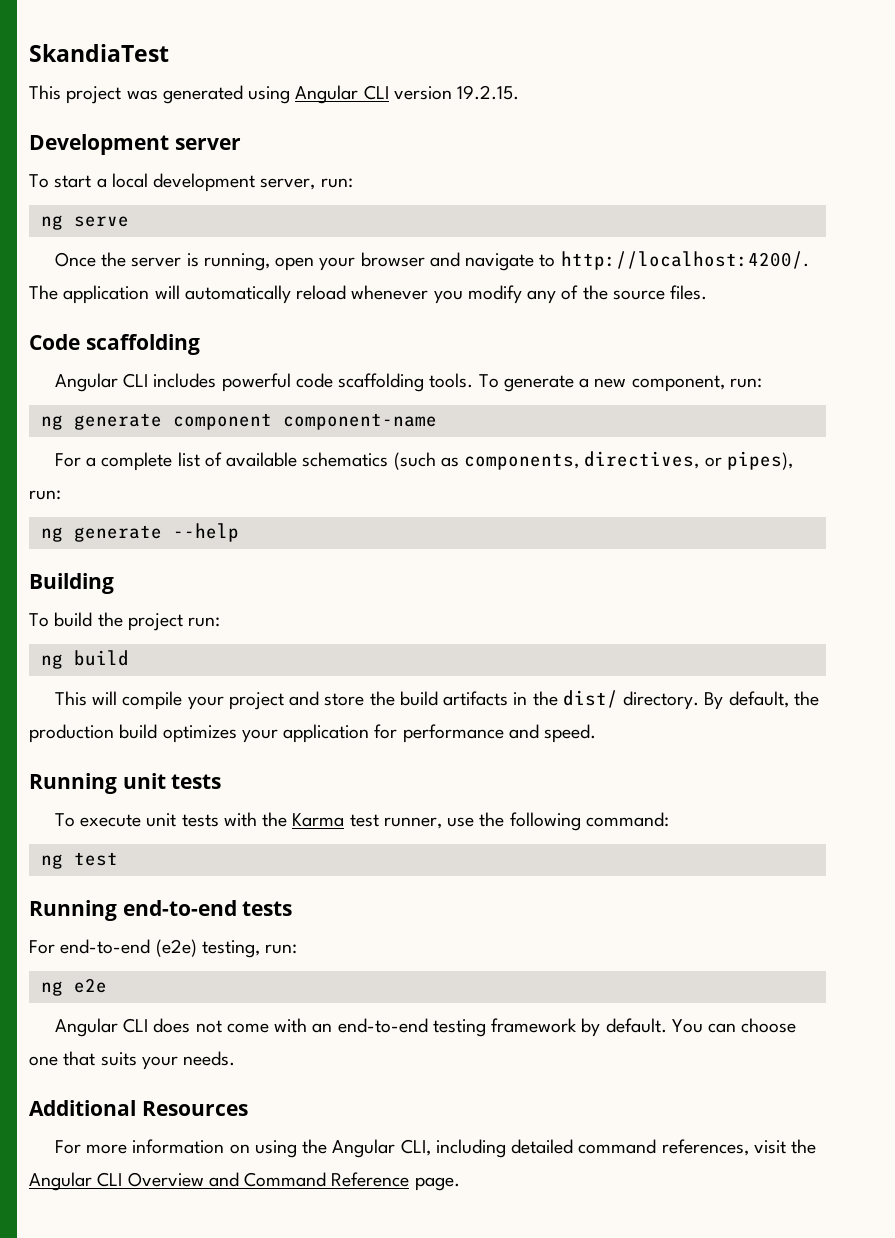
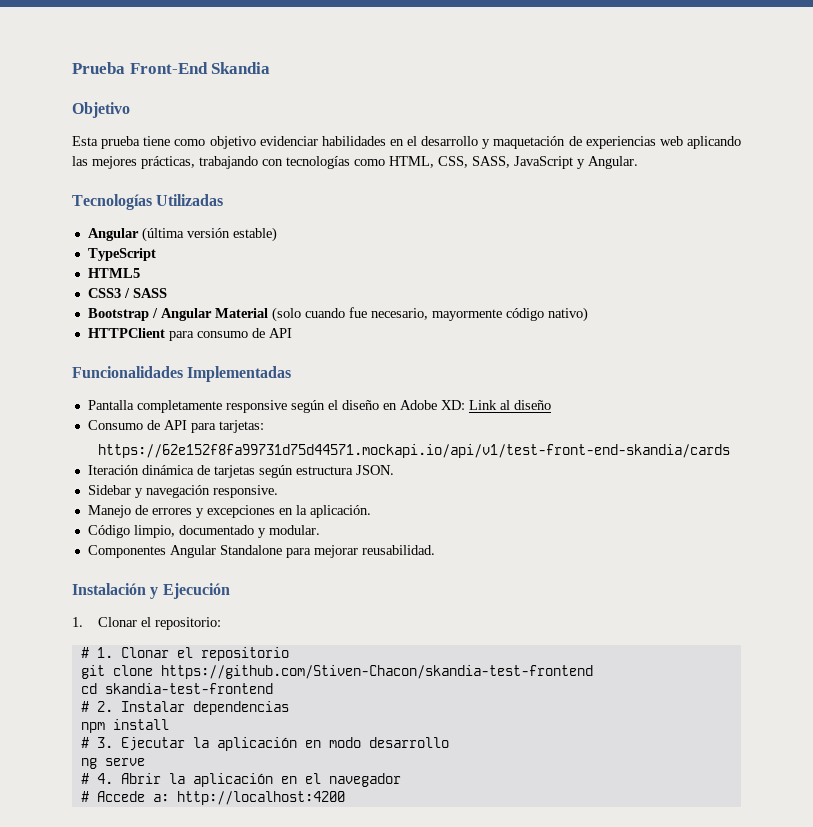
- SkandiaTest
- This project was generated using Angular CLI version 19.2.15.
- Development server
- To start a local development server, run:
+ Prueba Front-End Skandia
+ Objetivo
+ Esta prueba tiene como objetivo evidenciar habilidades en el desarrollo y maquetación de experiencias web aplicando las mejores prácticas, trabajando con tecnologías como HTML, CSS, SASS, JavaScript y Angular.
+ Tecnologías Utilizadas
+ Angular (última versión estable)
+ TypeScript
+ HTML5
+ CSS3 / SASS
+ Bootstrap / Angular Material (solo cuando fue necesario, mayormente código nativo)
+ HTTPClient para consumo de API
+ Funcionalidades Implementadas
+ Pantalla completamente responsive según el diseño en Adobe XD: Link al diseño
+ Consumo de API para tarjetas:
+ https://62e152f8fa99731d75d44571.mockapi.io/api/v1/test-front-end-skandia/cards
+ Iteración dinámica de tarjetas según estructura JSON.
+ Sidebar y navegación responsive.
+ Manejo de errores y excepciones en la aplicación.
+ Código limpio, documentado y modular.
+ Componentes Angular Standalone para mejorar reusabilidad.
+ Instalación y Ejecución
+ 1. Clonar el repositorio:
+ # 1. Clonar el repositorio
+ git clone https://github.com/Stiven-Chacon/skandia-test-frontend
+ cd skandia-test-frontend
+ # 2. Instalar dependencias
+ npm install
+ # 3. Ejecutar la aplicación en modo desarrollo
  ng serve
- Once the server is running, open your browser and navigate to http://localhost:4200/. The application will automatically reload whenever you modify any of the source files.
- Code scaffolding
- Angular CLI includes powerful code scaffolding tools. To generate a new component, run:
- ng generate component component-name
- For a complete list of available schematics (such as components, directives, or pipes), run:
- ng generate --help
- Building
- To build the project run:
- ng build
- This will compile your project and store the build artifacts in the dist/ directory. By default, the production build optimizes your application for performance and speed.
- Running unit tests
- To execute unit tests with the Karma test runner, use the following command:
- ng test
- Running end-to-end tests
- For end-to-end (e2e) testing, run:
- ng e2e
- Angular CLI does not come with an end-to-end testing framework by default. You can choose one that suits your needs.
- Additional Resources
- For more information on using the Angular CLI, including detailed command references, visit the Angular CLI Overview and Command Reference page.
+ # 4. Abrir la aplicación en el navegador
+ # Accede a: http://localhost:4200

